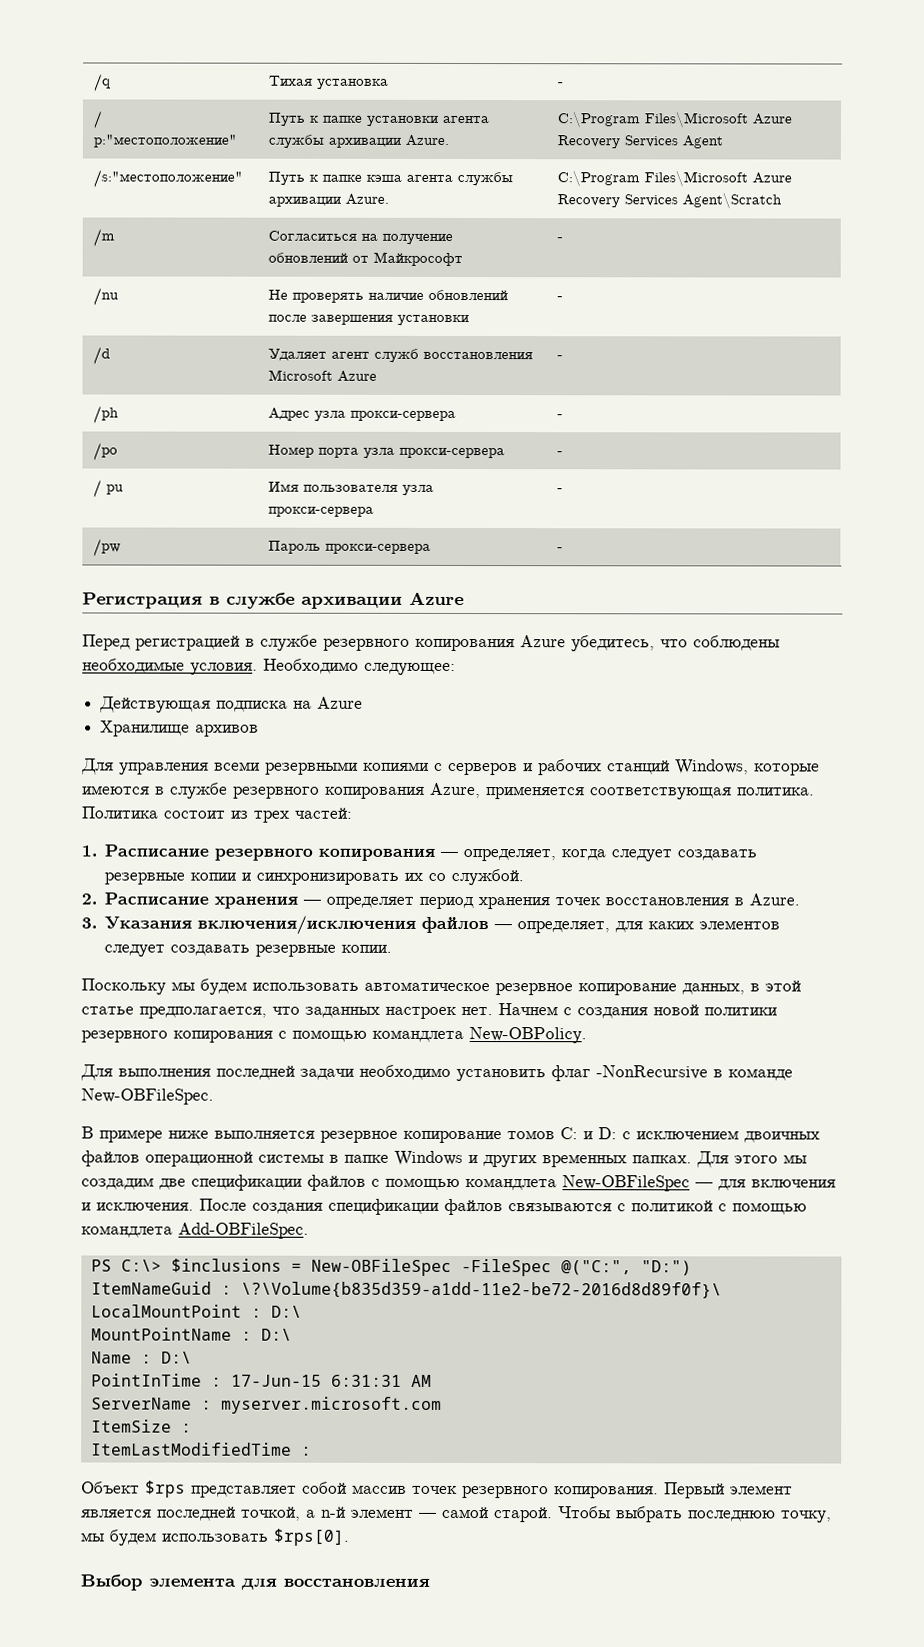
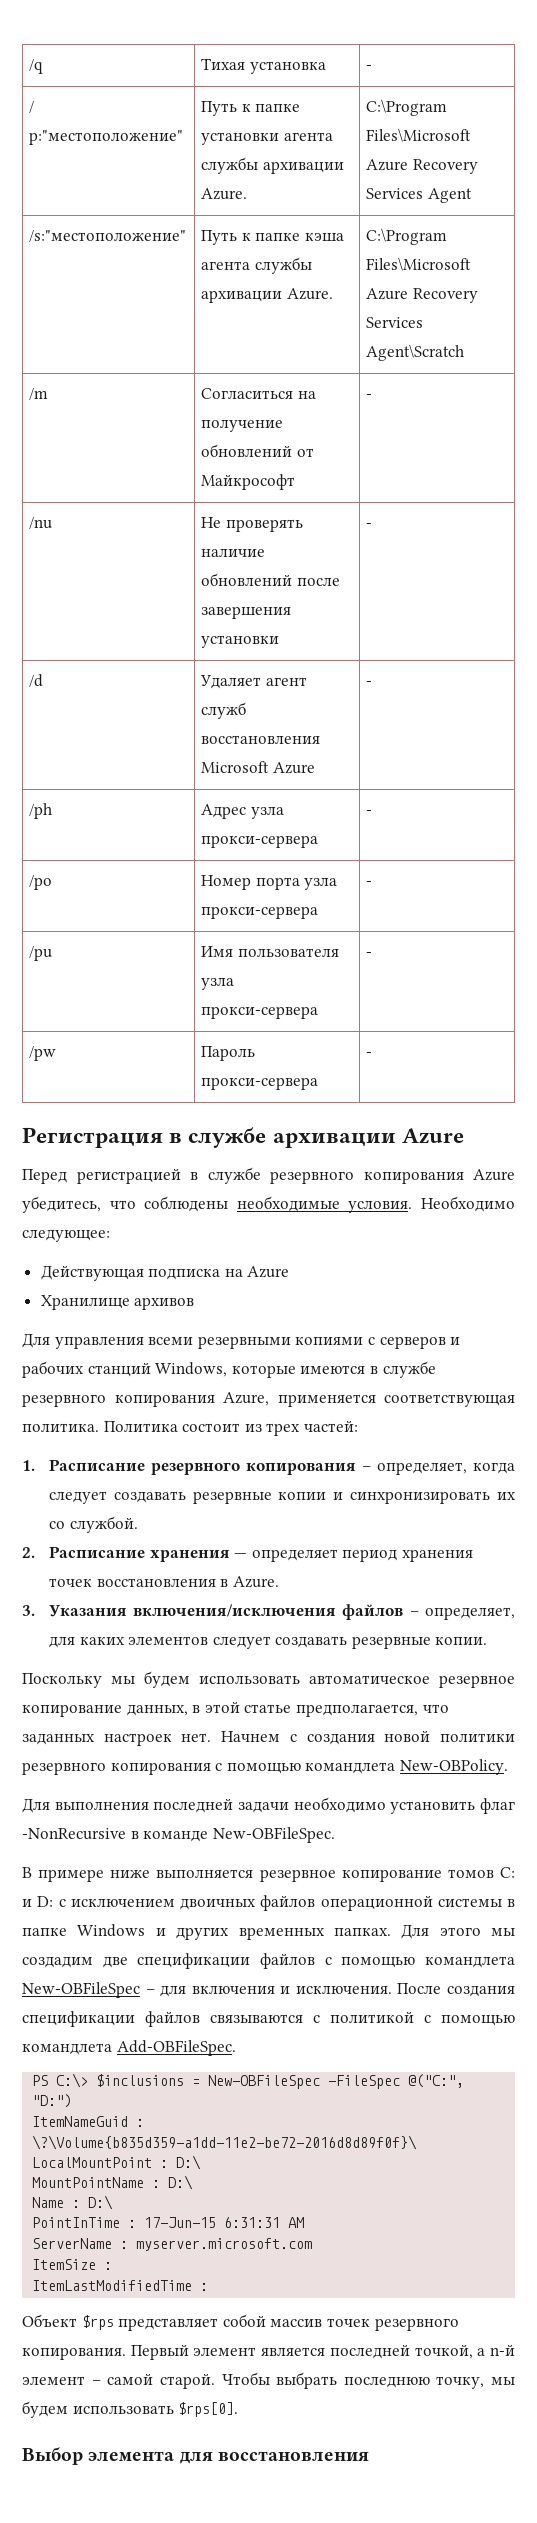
- / pu | Имя пользователя узла прокси-сервера | -
+ /pu | Имя пользователя узла прокси-сервера | -
- 1. Расписание резервного копирования — определяет, когда следует создавать резервные копии и синхронизировать их со службой.
+ 1. Расписание резервного копирования – определяет, когда следует создавать резервные копии и синхронизировать их со службой.
- 3. Указания включения/исключения файлов — определяет, для каких элементов следует создавать резервные копии.
+ 3. Указания включения/исключения файлов – определяет, для каких элементов следует создавать резервные копии.
- Для этого мы создадим две спецификации файлов с помощью командлета New-OBFileSpec — для включения и исключения.
+ Для этого мы создадим две спецификации файлов с помощью командлета New-OBFileSpec – для включения и исключения.
- Первый элемент является последней точкой, а n-й элемент — самой старой.
+ Первый элемент является последней точкой, а n-й элемент – самой старой.

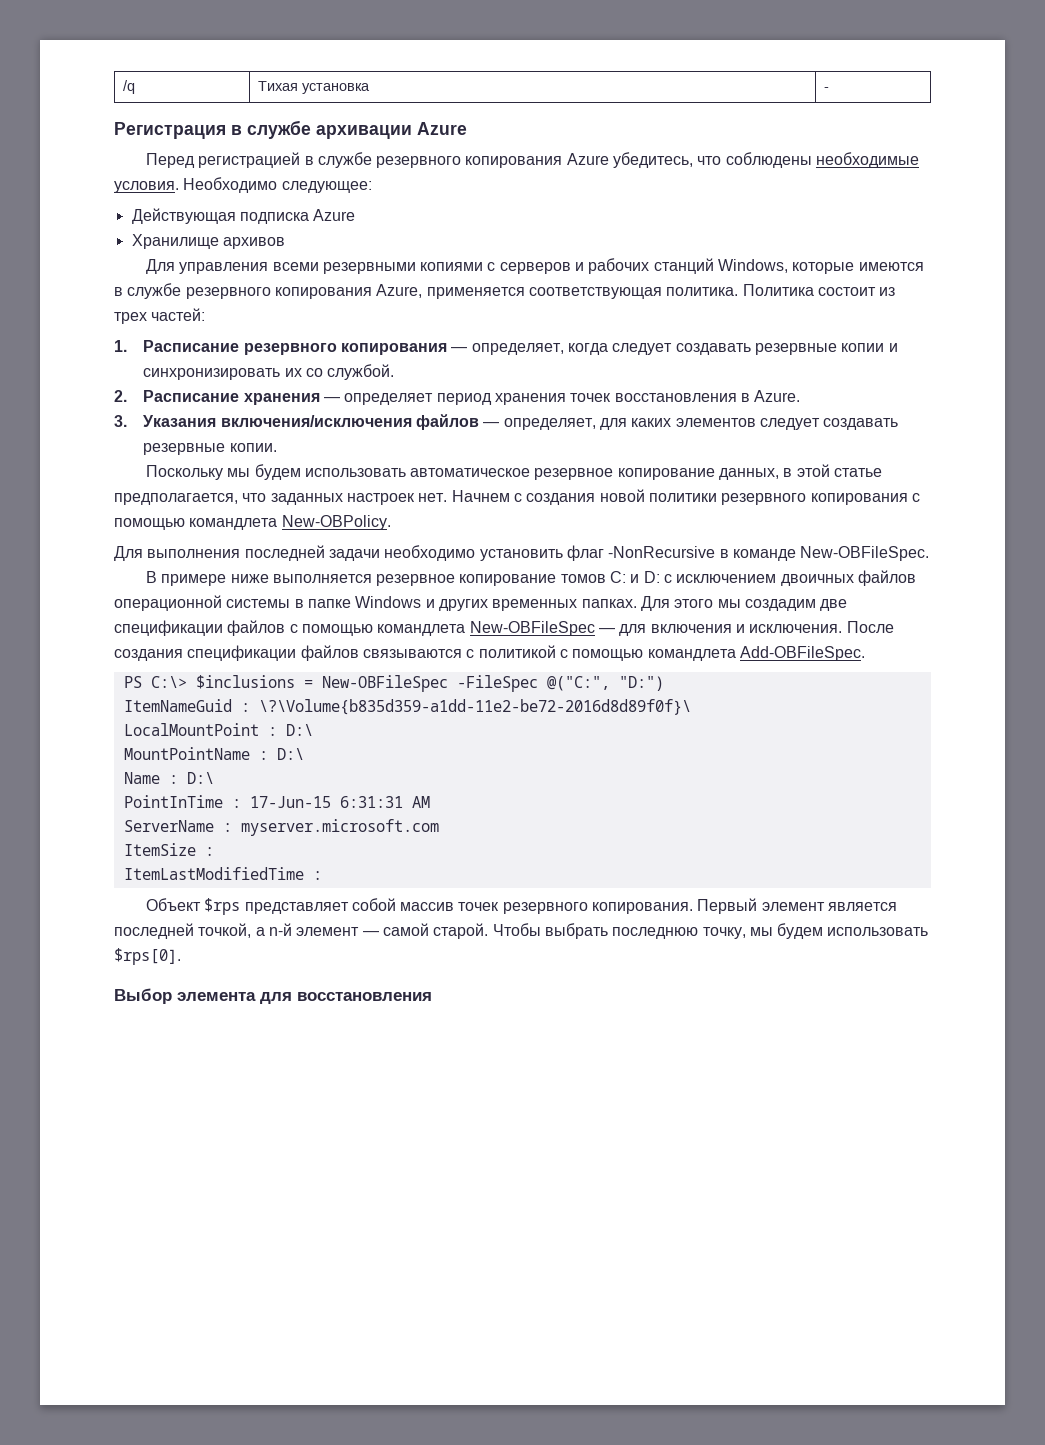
- / p:"местоположение" | Путь к папке установки агента службы архивации Azure. | C:\Program Files\Microsoft Azure Recovery Services Agent
- /s:"местоположение" | Путь к папке кэша агента службы архивации Azure. | C:\Program Files\Microsoft Azure Recovery Services Agent\Scratch
- /m | Согласиться на получение обновлений от Майкрософт | -
- /nu | Не проверять наличие обновлений после завершения установки | -
- /d | Удаляет агент служб восстановления Microsoft Azure | -
- /ph | Адрес узла прокси-сервера | -
- /po | Номер порта узла прокси-сервера | -
- /pu | Имя пользователя узла прокси-сервера | -
- /pw | Пароль прокси-сервера | -
- Действующая подписка на Azure
+ Действующая подписка Azure
- 1. Расписание резервного копирования – определяет, когда следует создавать резервные копии и синхронизировать их со службой.
+ 1. Расписание резервного копирования — определяет, когда следует создавать резервные копии и синхронизировать их со службой.
- 3. Указания включения/исключения файлов – определяет, для каких элементов следует создавать резервные копии.
+ 3. Указания включения/исключения файлов — определяет, для каких элементов следует создавать резервные копии.
- Для этого мы создадим две спецификации файлов с помощью командлета New-OBFileSpec – для включения и исключения.
+ Для этого мы создадим две спецификации файлов с помощью командлета New-OBFileSpec — для включения и исключения.
- Первый элемент является последней точкой, а n-й элемент – самой старой.
+ Первый элемент является последней точкой, а n-й элемент — самой старой.

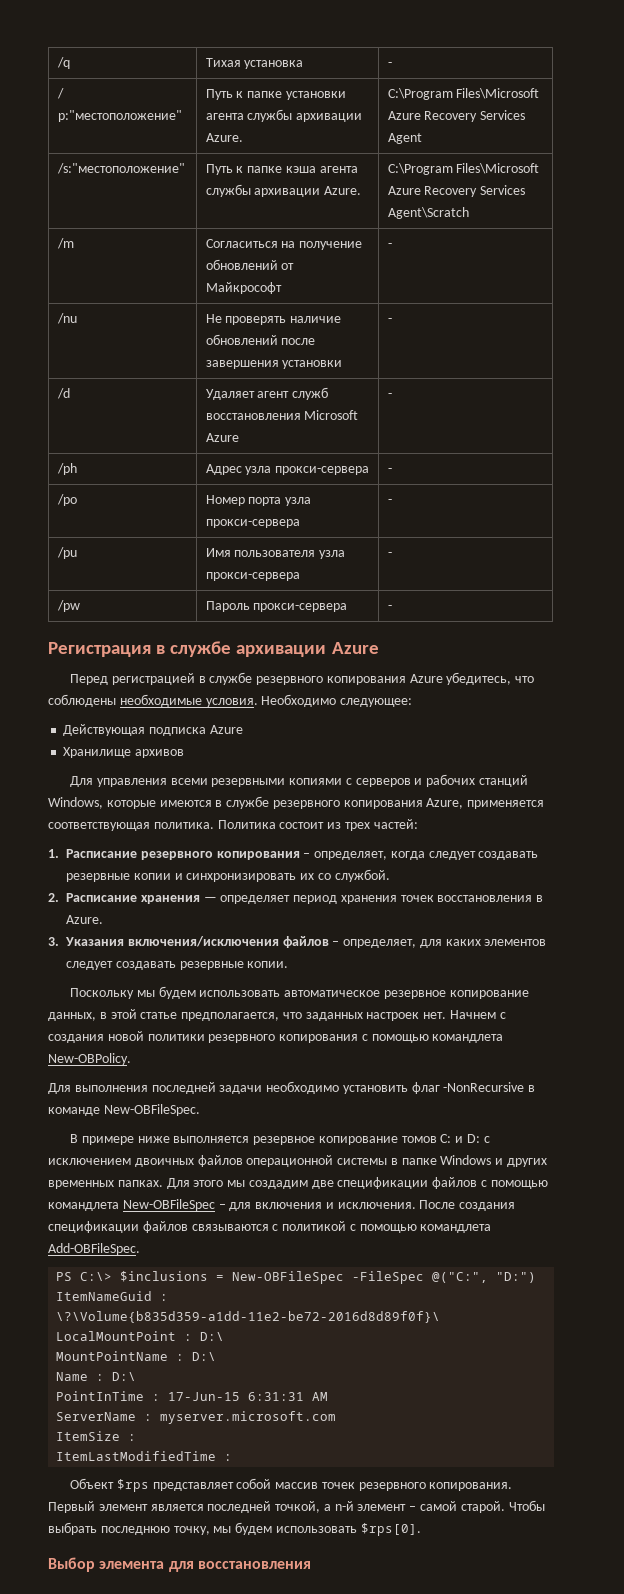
+ / p:"местоположение" | Путь к папке установки агента службы архивации Azure. | C:\Program Files\Microsoft Azure Recovery Services Agent
+ /s:"местоположение" | Путь к папке кэша агента службы архивации Azure. | C:\Program Files\Microsoft Azure Recovery Services Agent\Scratch
+ /m | Согласиться на получение обновлений от Майкрософт | -
+ /nu | Не проверять наличие обновлений после завершения установки | -
+ /d | Удаляет агент служб восстановления Microsoft Azure | -
+ /ph | Адрес узла прокси-сервера | -
+ /po | Номер порта узла прокси-сервера | -
+ /pu | Имя пользователя узла прокси-сервера | -
+ /pw | Пароль прокси-сервера | -
- 1. Расписание резервного копирования — определяет, когда следует создавать резервные копии и синхронизировать их со службой.
+ 1. Расписание резервного копирования – определяет, когда следует создавать резервные копии и синхронизировать их со службой.
- 3. Указания включения/исключения файлов — определяет, для каких элементов следует создавать резервные копии.
+ 3. Указания включения/исключения файлов – определяет, для каких элементов следует создавать резервные копии.
- Для этого мы создадим две спецификации файлов с помощью командлета New-OBFileSpec — для включения и исключения.
+ Для этого мы создадим две спецификации файлов с помощью командлета New-OBFileSpec – для включения и исключения.
- Первый элемент является последней точкой, а n-й элемент — самой старой.
+ Первый элемент является последней точкой, а n-й элемент – самой старой.

